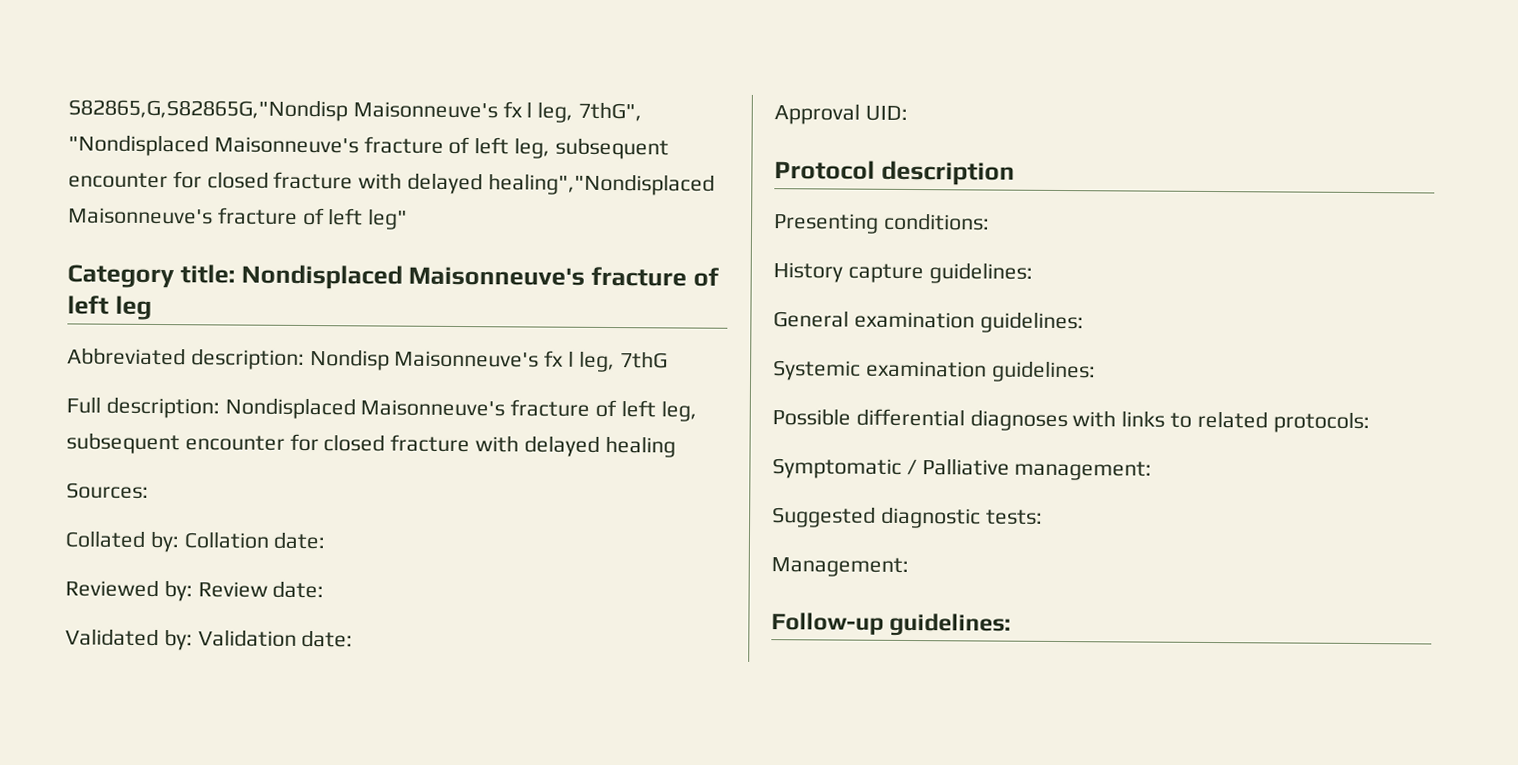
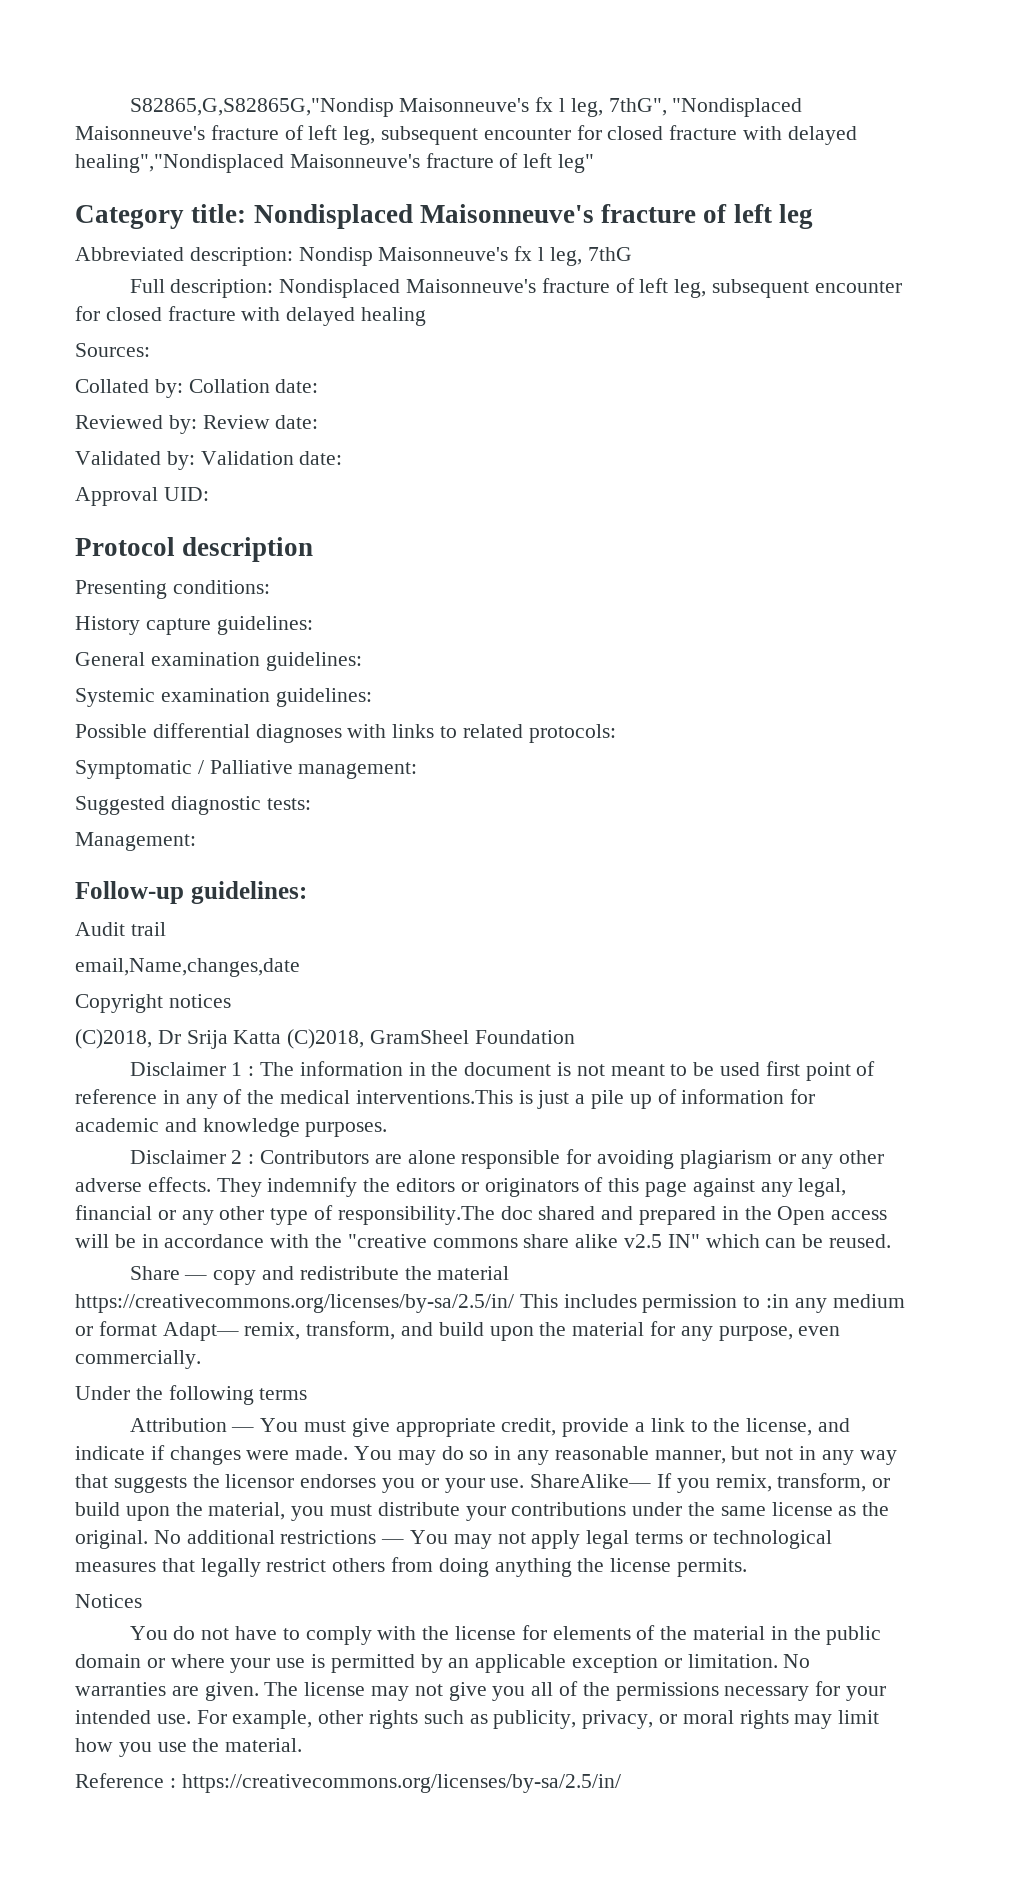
+ Audit trail
+ email,Name,changes,date
+ Copyright notices
+ (C)2018, Dr Srija Katta (C)2018, GramSheel Foundation
+ Disclaimer 1 : The information in the document is not meant to be used first point of reference in any of the medical interventions.This is just a pile up of information for academic and knowledge purposes.
+ Disclaimer 2 : Contributors are alone responsible for avoiding plagiarism or any other adverse effects. They indemnify the editors or originators of this page against any legal, financial or any other type of responsibility.The doc shared and prepared in the Open access will be in accordance with the "creative commons share alike v2.5 IN" which can be reused.
+ Share — copy and redistribute the material https://creativecommons.org/licenses/by-sa/2.5/in/ This includes permission to :in any medium or format Adapt— remix, transform, and build upon the material for any purpose, even commercially.
+ Under the following terms
+ Attribution — You must give appropriate credit, provide a link to the license, and indicate if changes were made. You may do so in any reasonable manner, but not in any way that suggests the licensor endorses you or your use. ShareAlike— If you remix, transform, or build upon the material, you must distribute your contributions under the same license as the original. No additional restrictions — You may not apply legal terms or technological measures that legally restrict others from doing anything the license permits.
+ Notices
+ You do not have to comply with the license for elements of the material in the public domain or where your use is permitted by an applicable exception or limitation. No warranties are given. The license may not give you all of the permissions necessary for your intended use. For example, other rights such as publicity, privacy, or moral rights may limit how you use the material.
+ Reference : https://creativecommons.org/licenses/by-sa/2.5/in/

